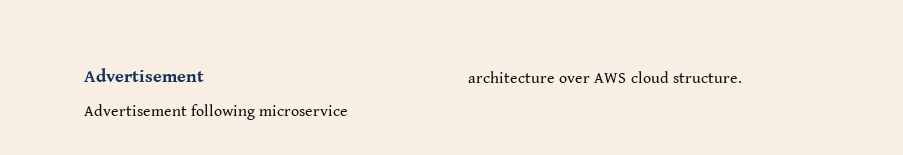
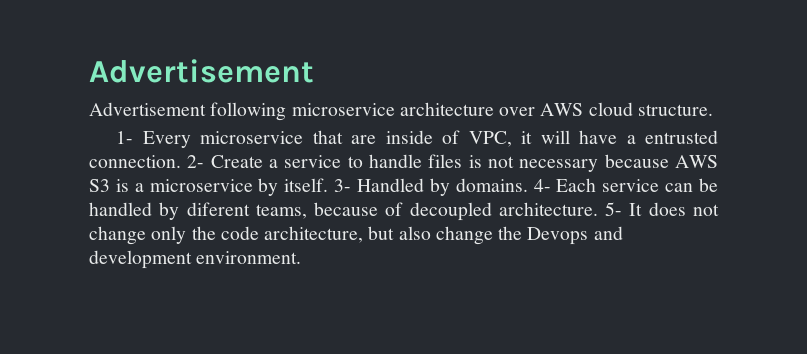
+ 1- Every microservice that are inside of VPC, it will have a entrusted connection. 2- Create a service to handle files is not necessary because AWS S3 is a microservice by itself. 3- Handled by domains. 4- Each service can be handled by diferent teams, because of decoupled architecture. 5- It does not change only the code architecture, but also change the Devops and development environment.

